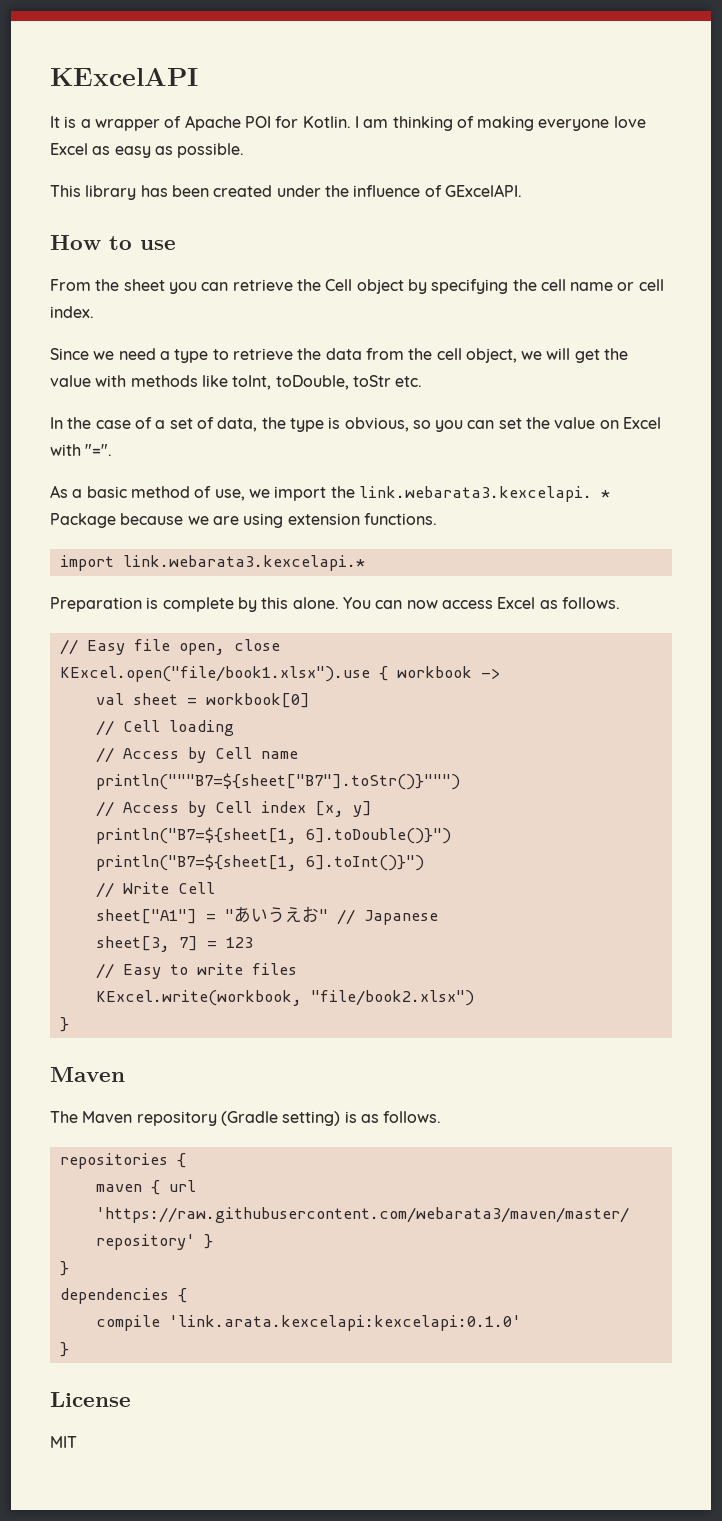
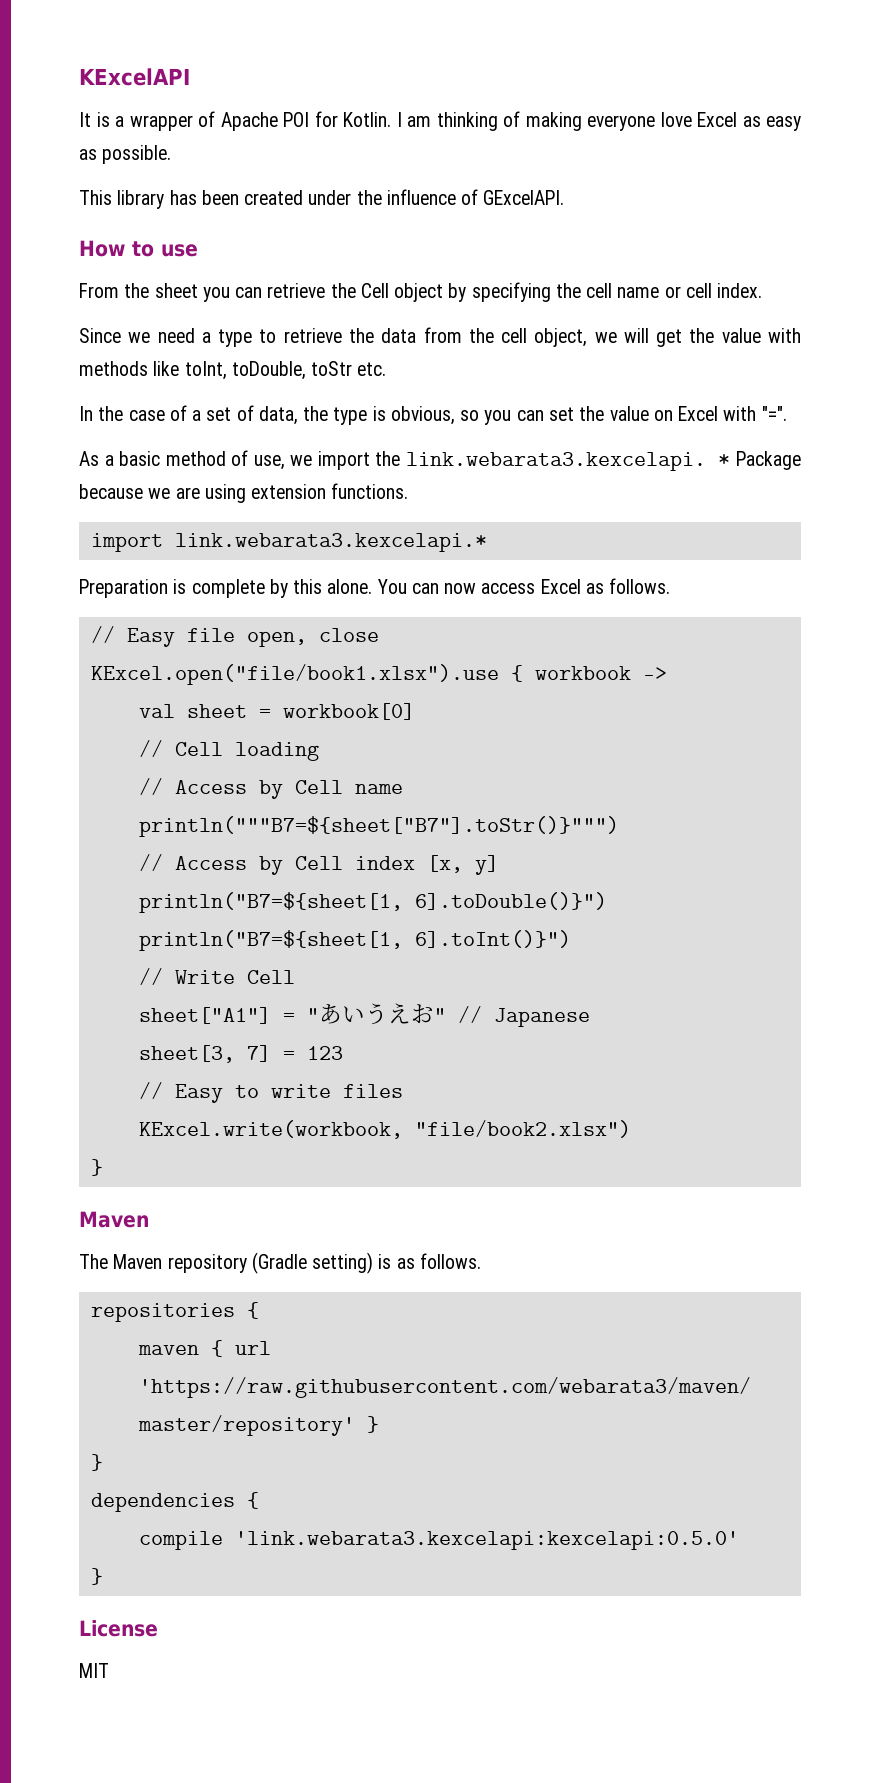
- compile 'link.arata.kexcelapi:kexcelapi:0.1.0'
+ compile 'link.webarata3.kexcelapi:kexcelapi:0.5.0'

